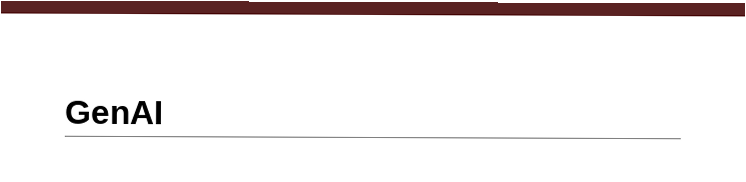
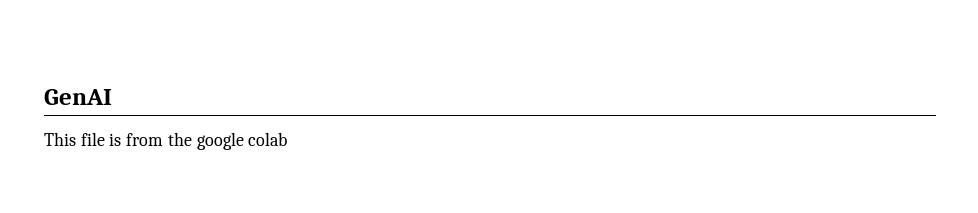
+ This file is from the google colab

